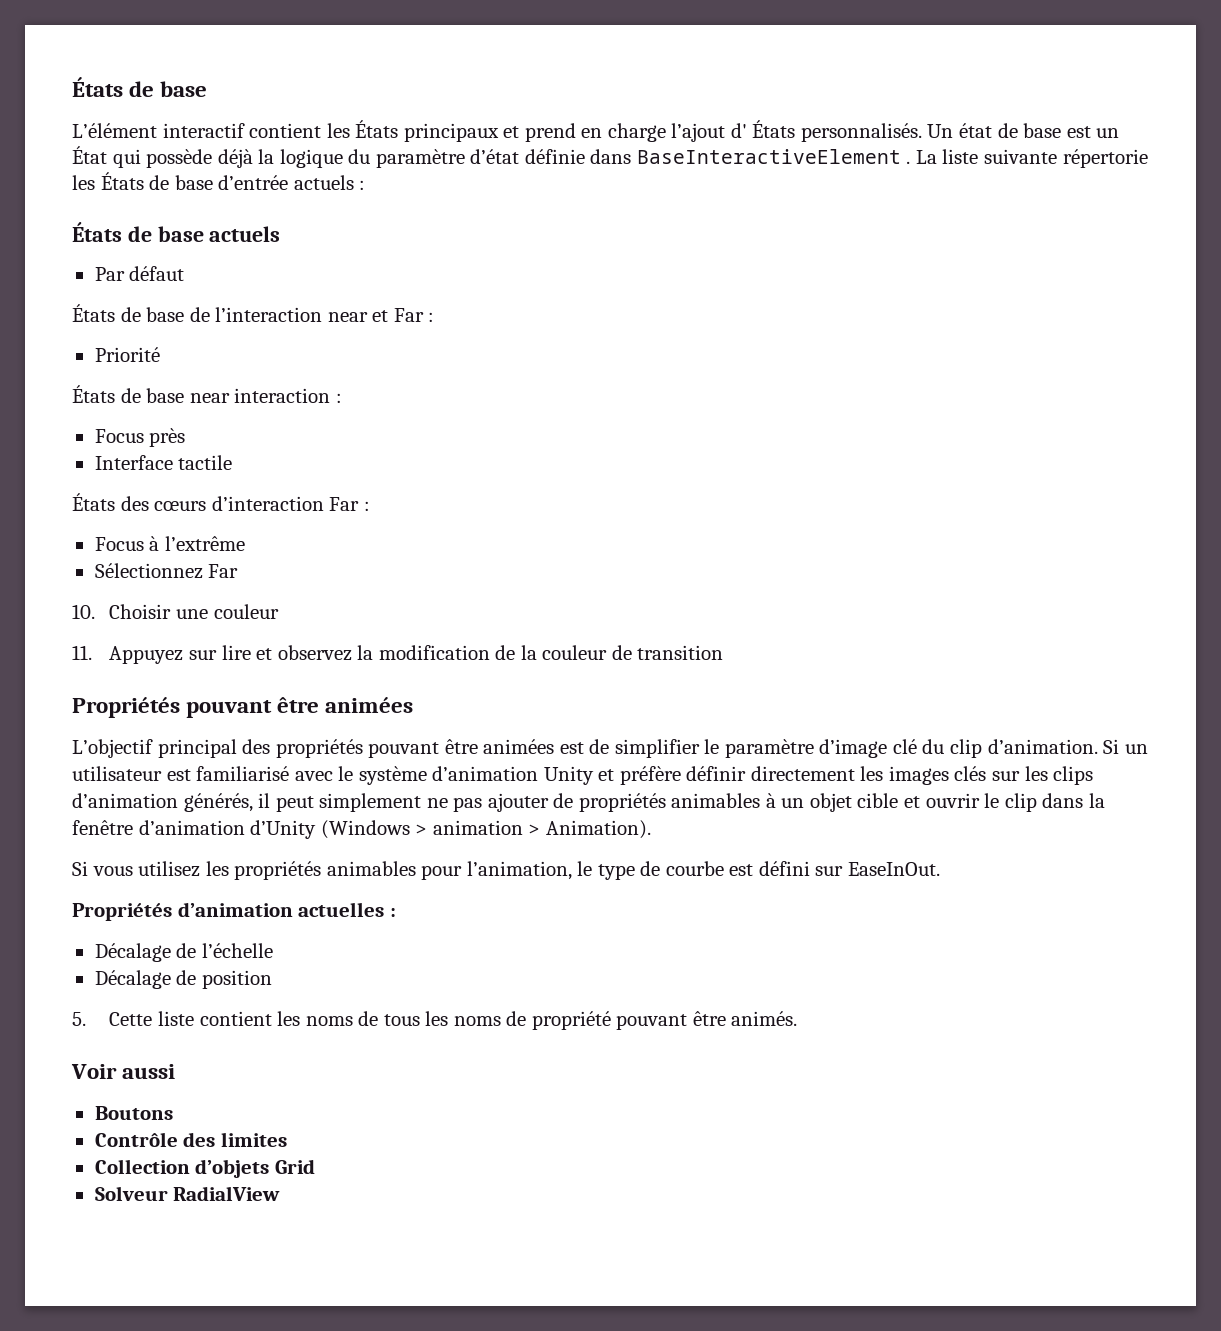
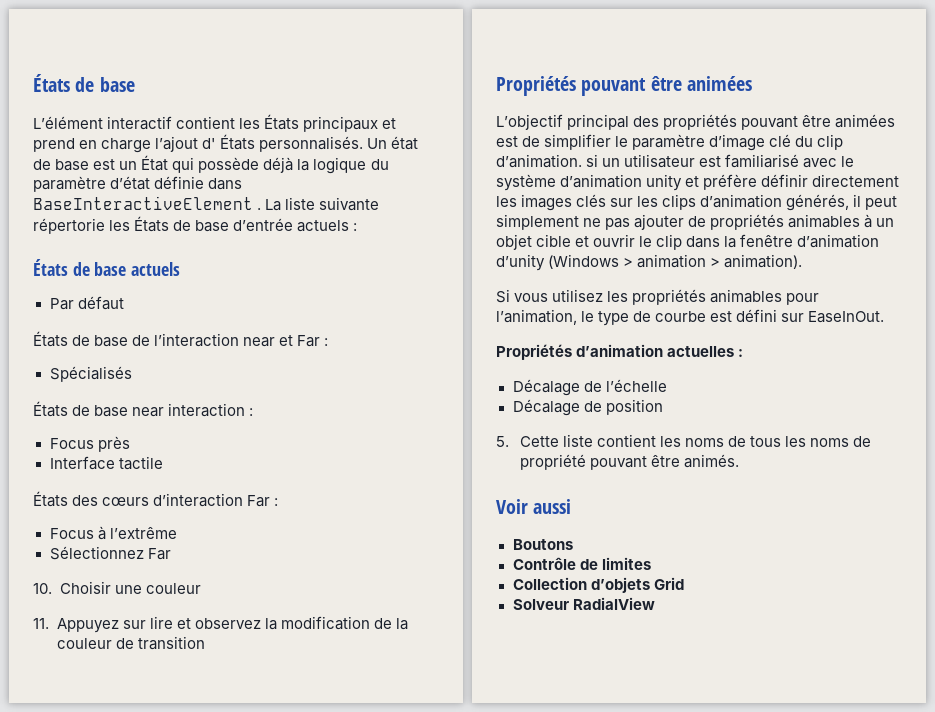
- Priorité
+ Spécialisés
- L’objectif principal des propriétés pouvant être animées est de simplifier le paramètre d’image clé du clip d’animation. Si un utilisateur est familiarisé avec le système d’animation Unity et préfère définir directement les images clés sur les clips d’animation générés, il peut simplement ne pas ajouter de propriétés animables à un objet cible et ouvrir le clip dans la fenêtre d’animation d’Unity (Windows > animation > Animation).
+ L’objectif principal des propriétés pouvant être animées est de simplifier le paramètre d’image clé du clip d’animation. si un utilisateur est familiarisé avec le système d’animation unity et préfère définir directement les images clés sur les clips d’animation générés, il peut simplement ne pas ajouter de propriétés animables à un objet cible et ouvrir le clip dans la fenêtre d’animation d’unity (Windows > animation > animation).
- Contrôle des limites
+ Contrôle de limites

